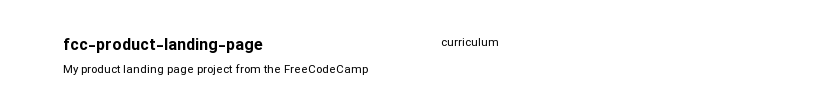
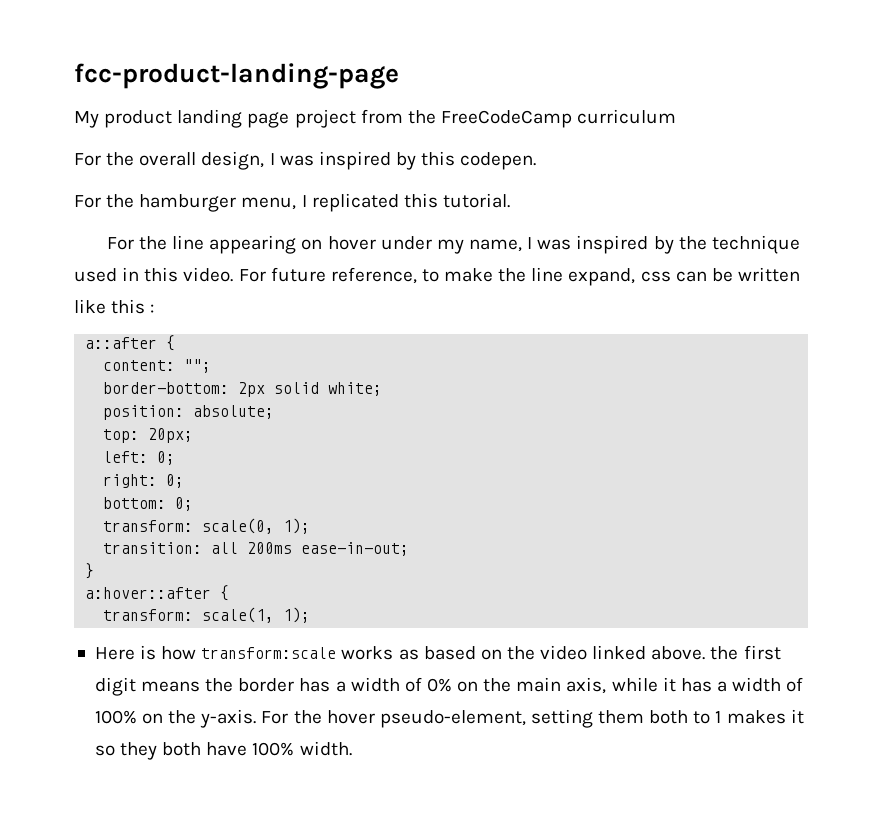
+ For the overall design, I was inspired by this codepen.
+ For the hamburger menu, I replicated this tutorial.
+ For the line appearing on hover under my name, I was inspired by the technique used in this video. For future reference, to make the line expand, css can be written like this :
+ a::after {
+ content: "";
+ border-bottom: 2px solid white;
+ position: absolute;
+ top: 20px;
+ left: 0;
+ right: 0;
+ bottom: 0;
+ transform: scale(0, 1);
+ transition: all 200ms ease-in-out;
+ }
+ a:hover::after {
+ transform: scale(1, 1);
+ Here is how transform:scale works as based on the video linked above. the first digit means the border has a width of 0% on the main axis, while it has a width of 100% on the y-axis. For the hover pseudo-element, setting them both to 1 makes it so they both have 100% width.

